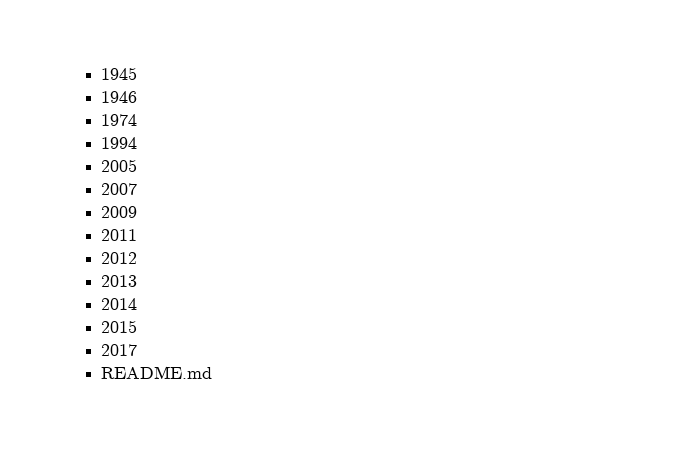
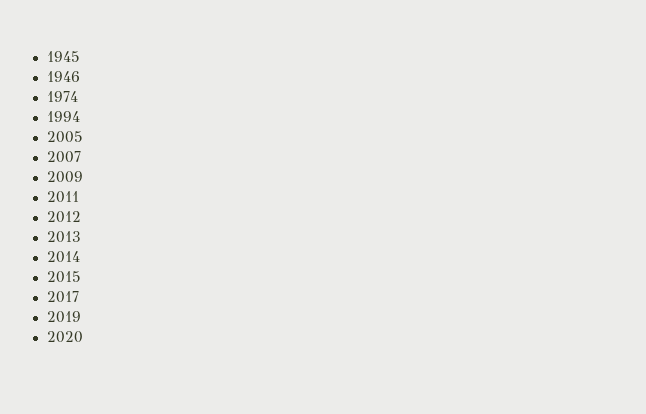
- README.md
+ 2019
+ 2020

